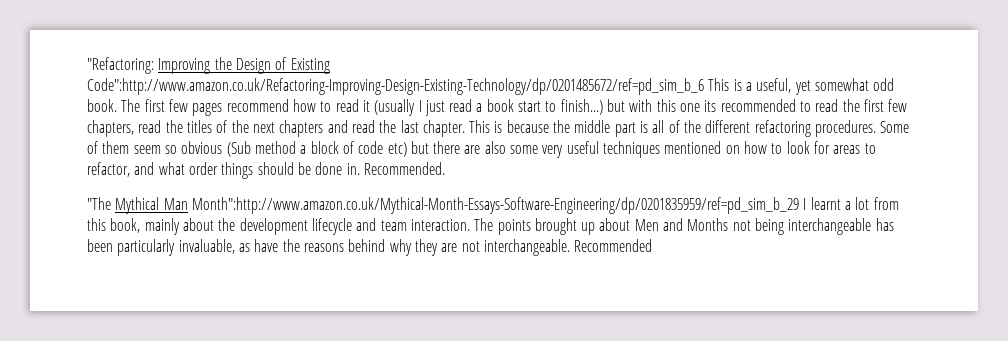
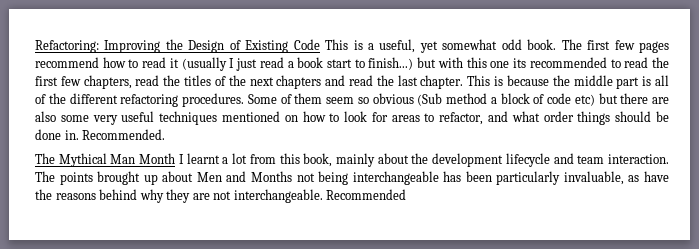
- "Refactoring: Improving the Design of Existing Code":http://www.amazon.co.uk/Refactoring-Improving-Design-Existing-Technology/dp/0201485672/ref=pd_sim_b_6 This is a useful, yet somewhat odd book.
+ Refactoring: Improving the Design of Existing Code This is a useful, yet somewhat odd book.
- "The Mythical Man Month":http://www.amazon.co.uk/Mythical-Month-Essays-Software-Engineering/dp/0201835959/ref=pd_sim_b_29 I learnt a lot from this book, mainly about the development lifecycle and team interaction.
+ The Mythical Man Month I learnt a lot from this book, mainly about the development lifecycle and team interaction.

